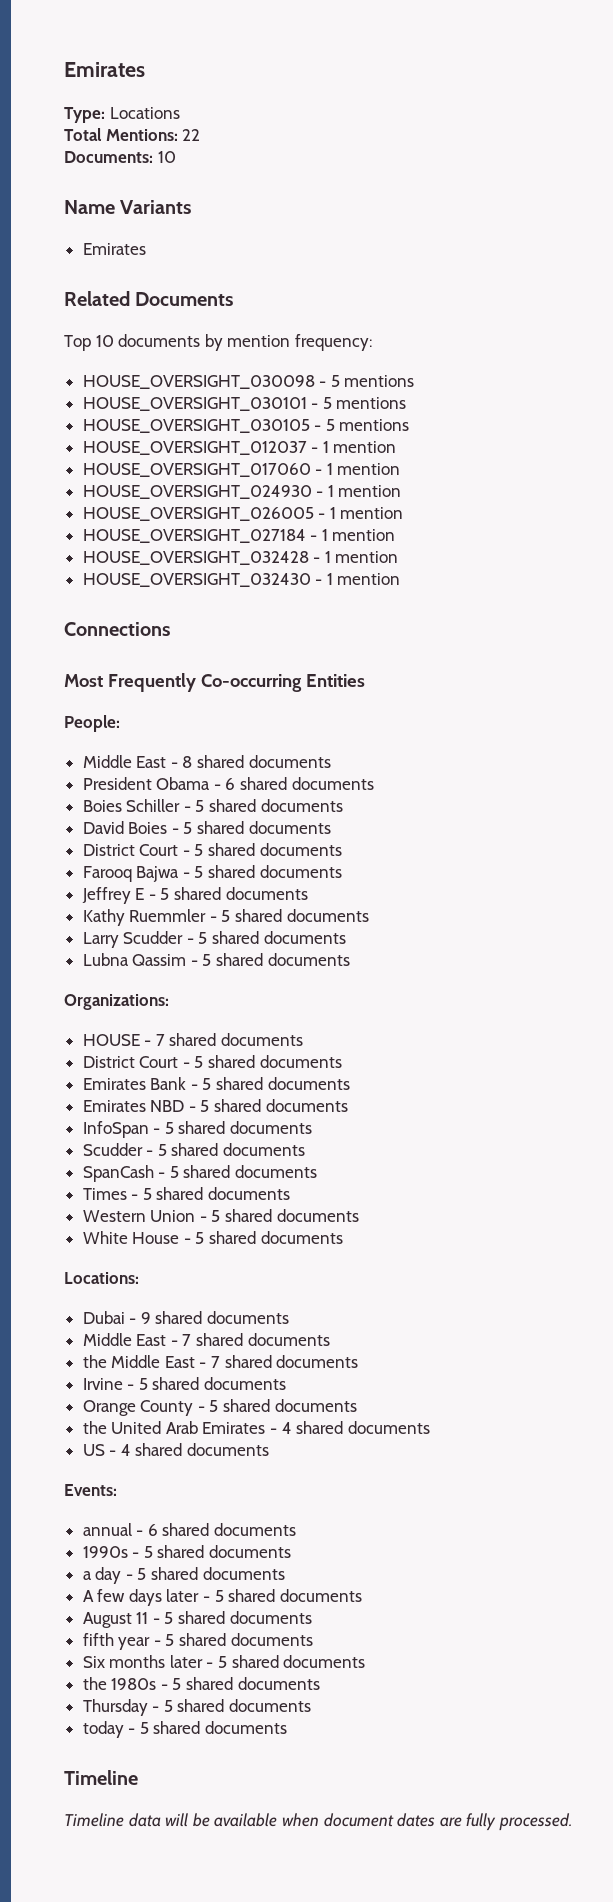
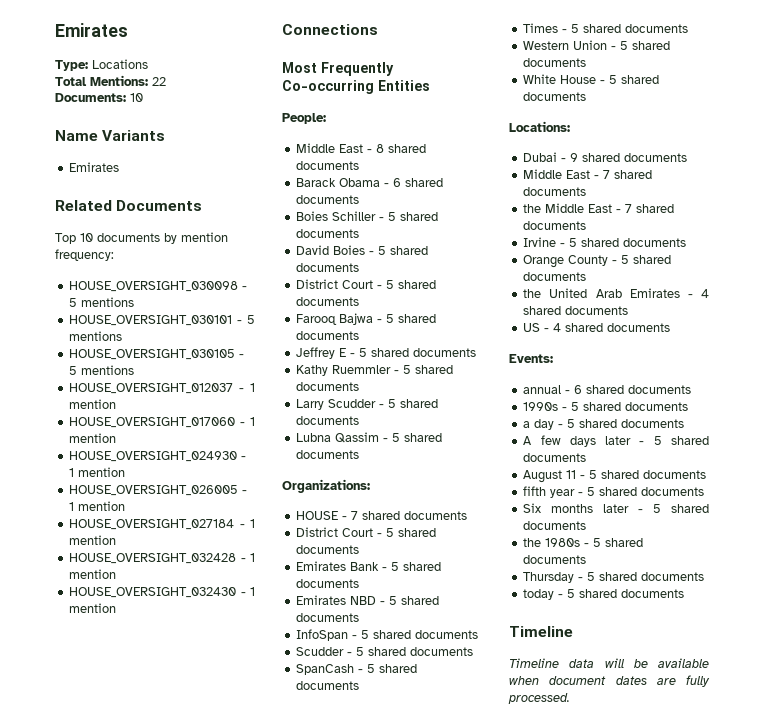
- President Obama - 6 shared documents
+ Barack Obama - 6 shared documents

